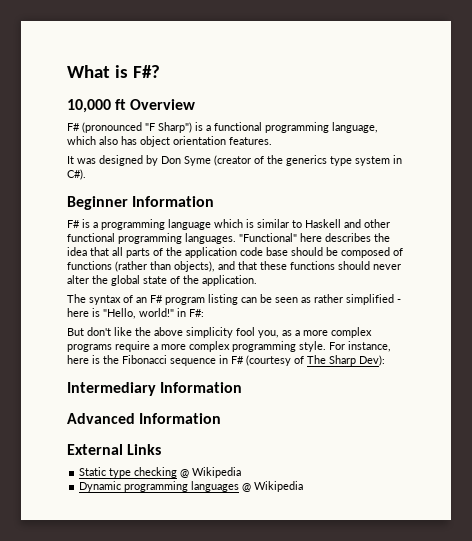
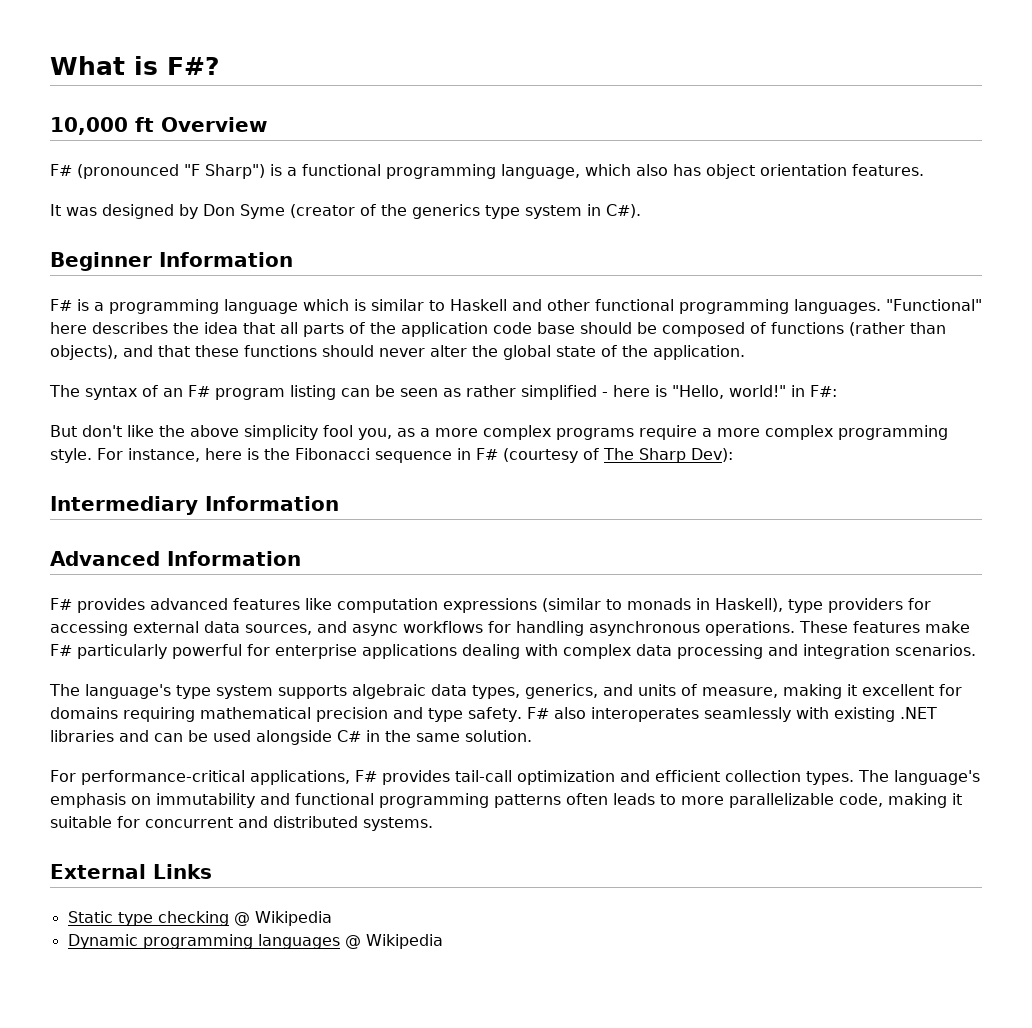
+ F# provides advanced features like computation expressions (similar to monads in Haskell), type providers for accessing external data sources, and async workflows for handling asynchronous operations. These features make F# particularly powerful for enterprise applications dealing with complex data processing and integration scenarios.
+ The language's type system supports algebraic data types, generics, and units of measure, making it excellent for domains requiring mathematical precision and type safety. F# also interoperates seamlessly with existing .NET libraries and can be used alongside C# in the same solution.
+ For performance-critical applications, F# provides tail-call optimization and efficient collection types. The language's emphasis on immutability and functional programming patterns often leads to more parallelizable code, making it suitable for concurrent and distributed systems.

